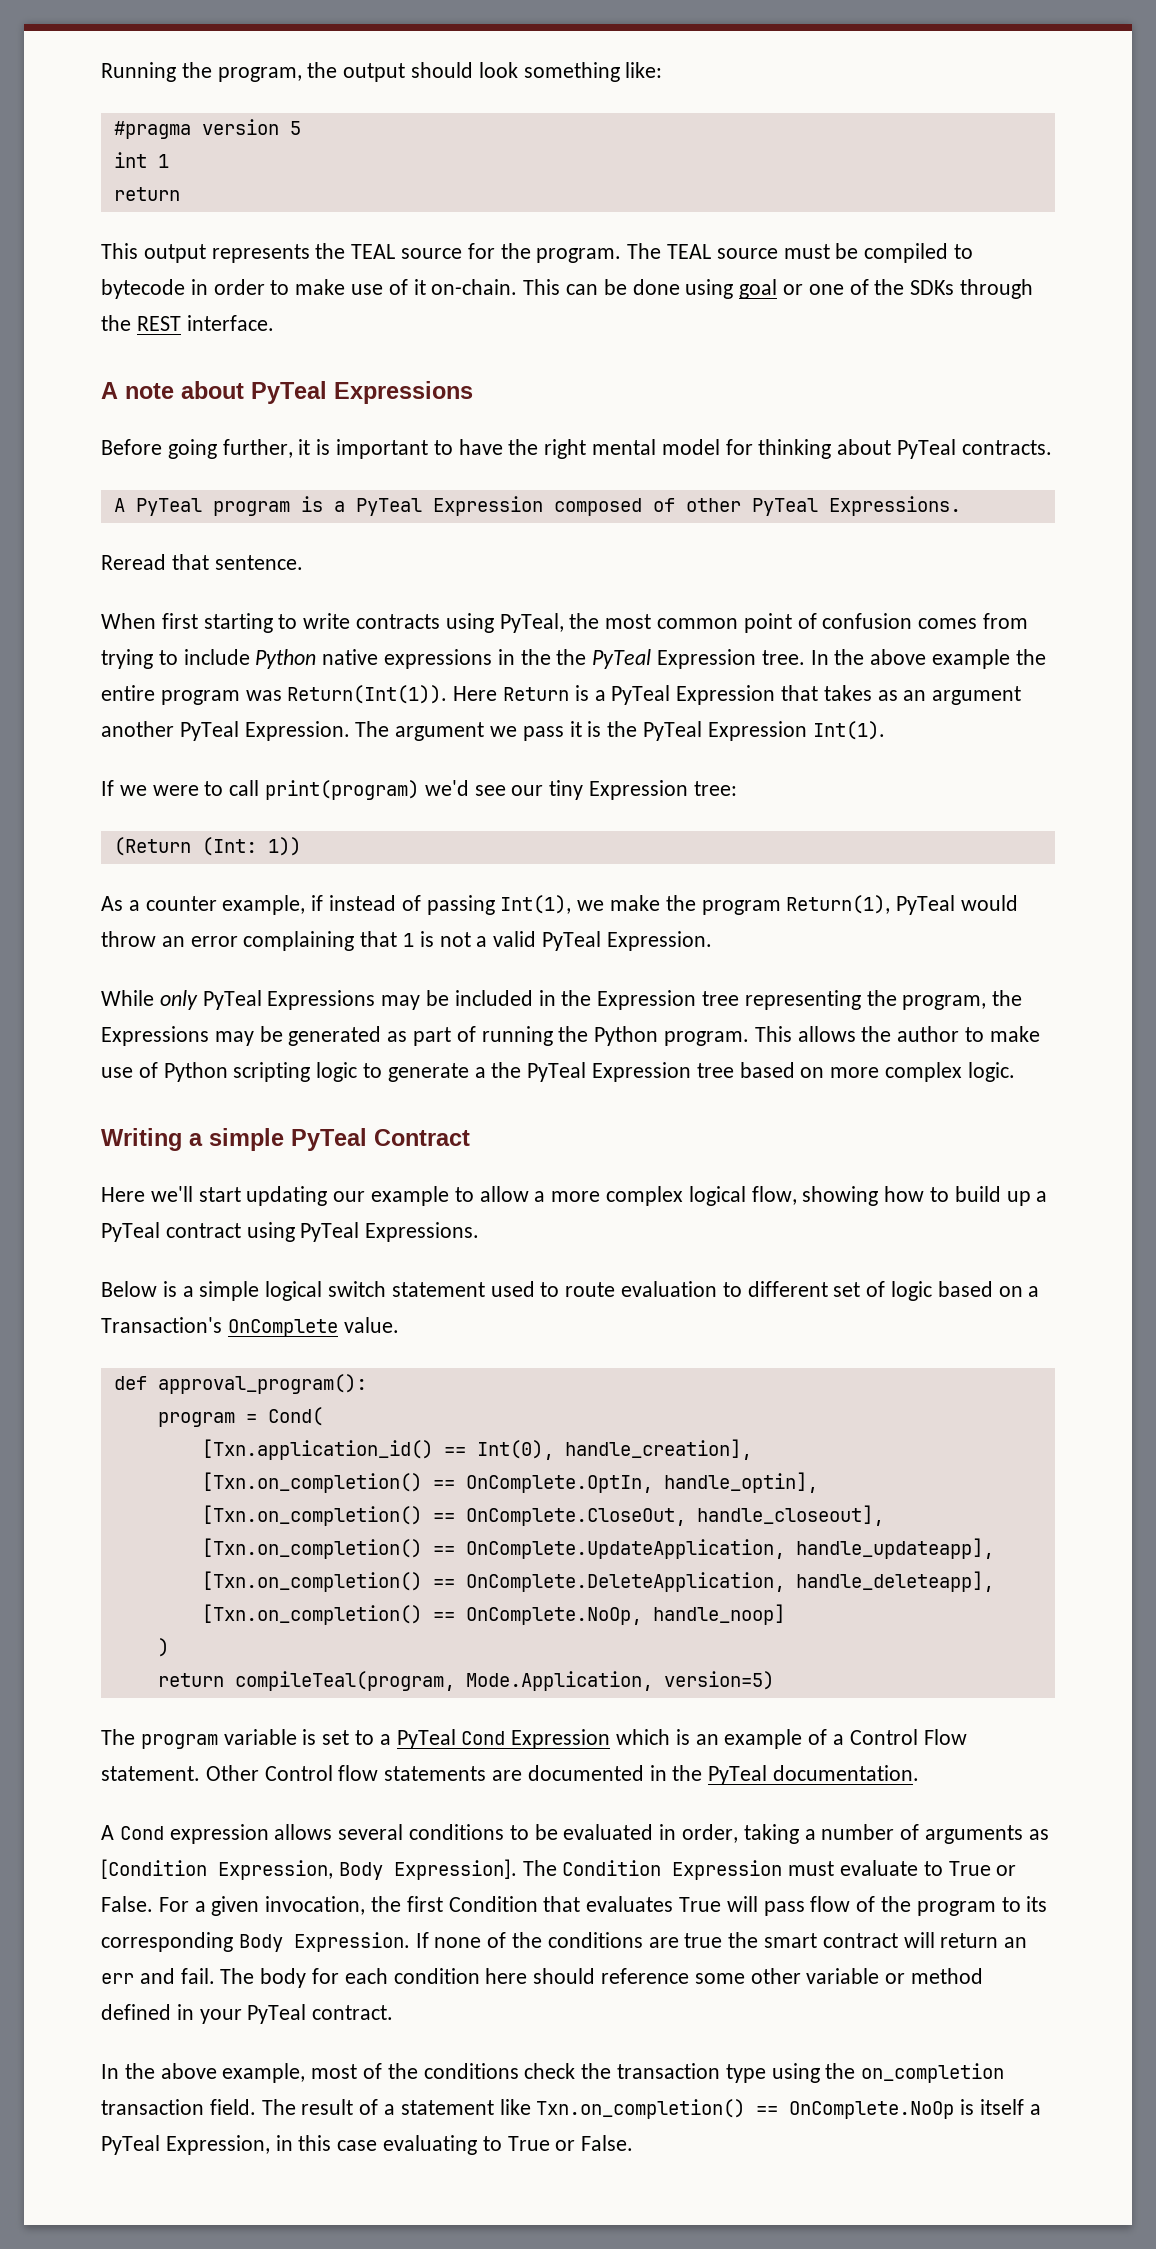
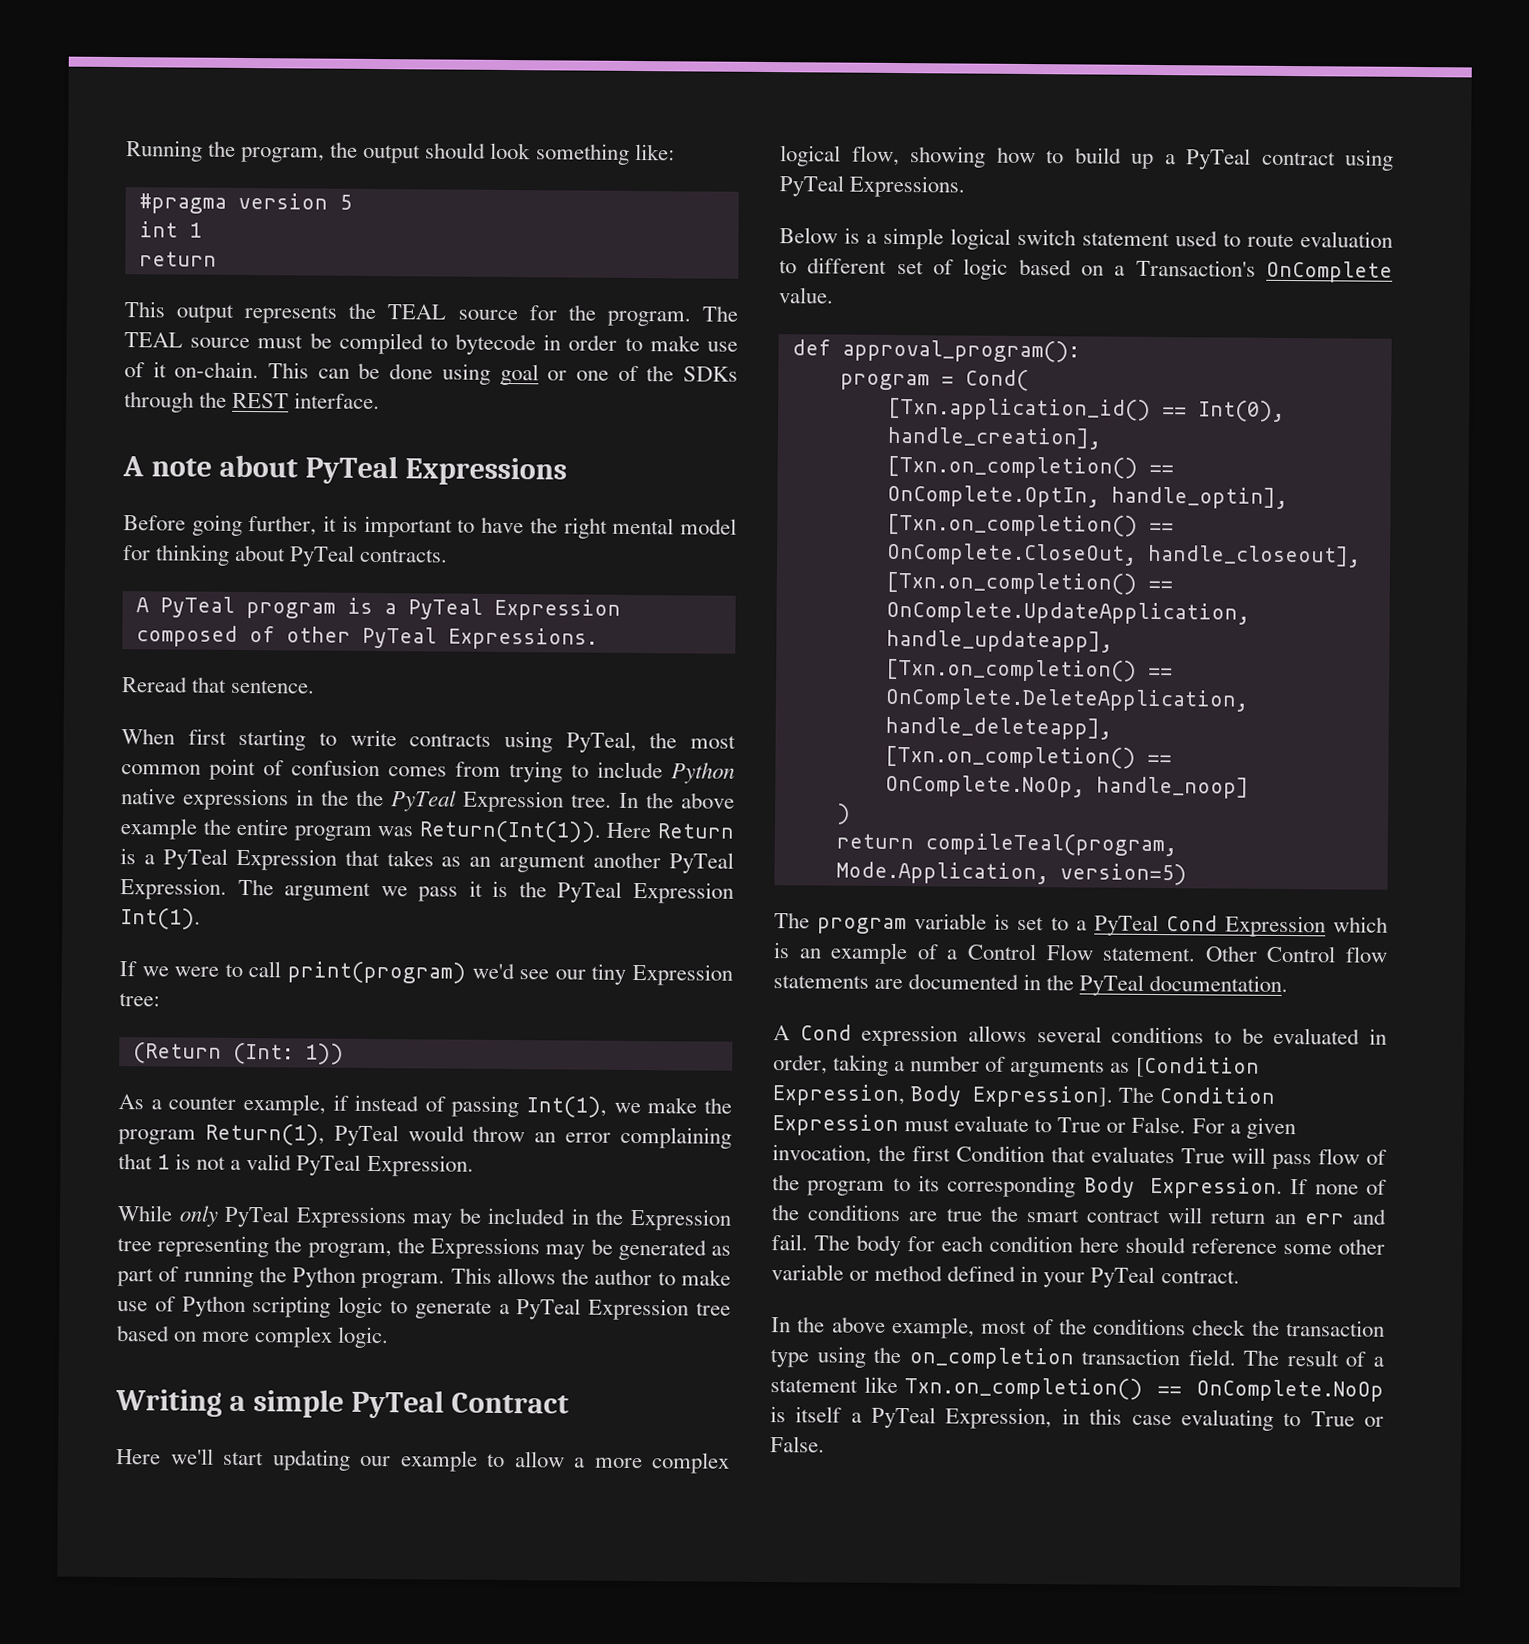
- This allows the author to make use of Python scripting logic to generate a the PyTeal Expression tree based on more complex logic.
+ This allows the author to make use of Python scripting logic to generate a PyTeal Expression tree based on more complex logic.

